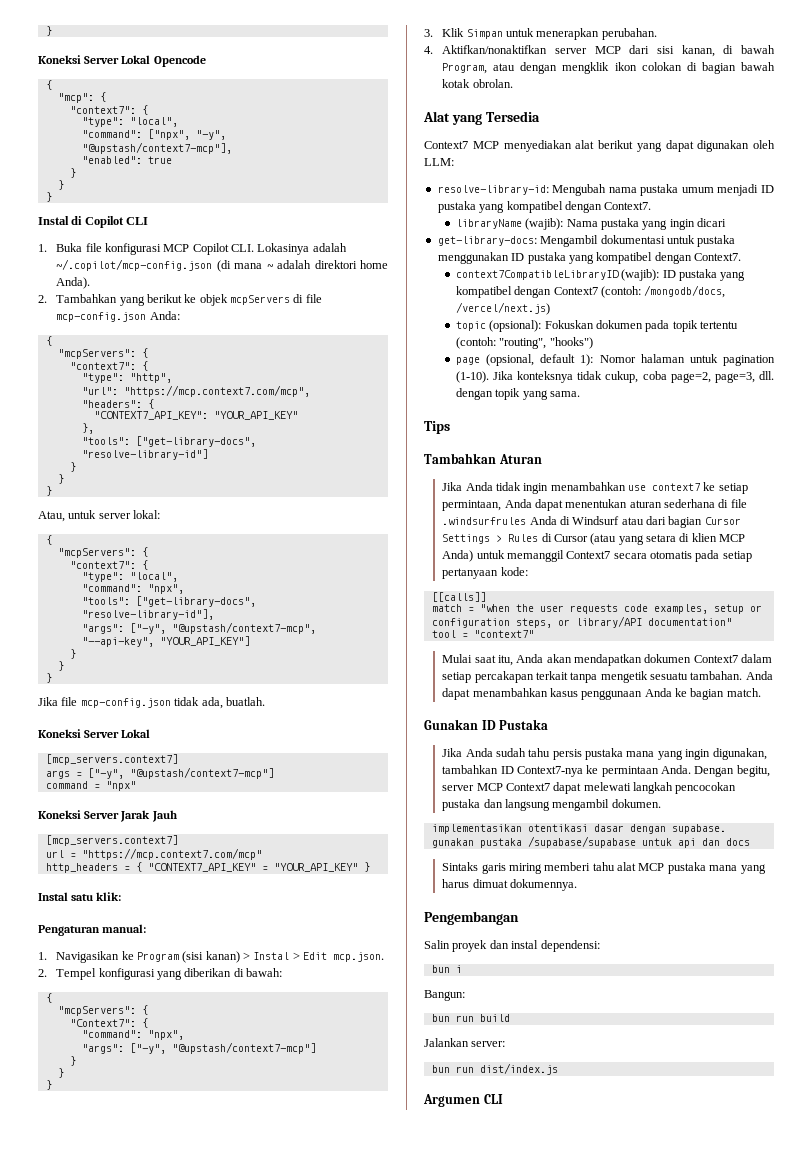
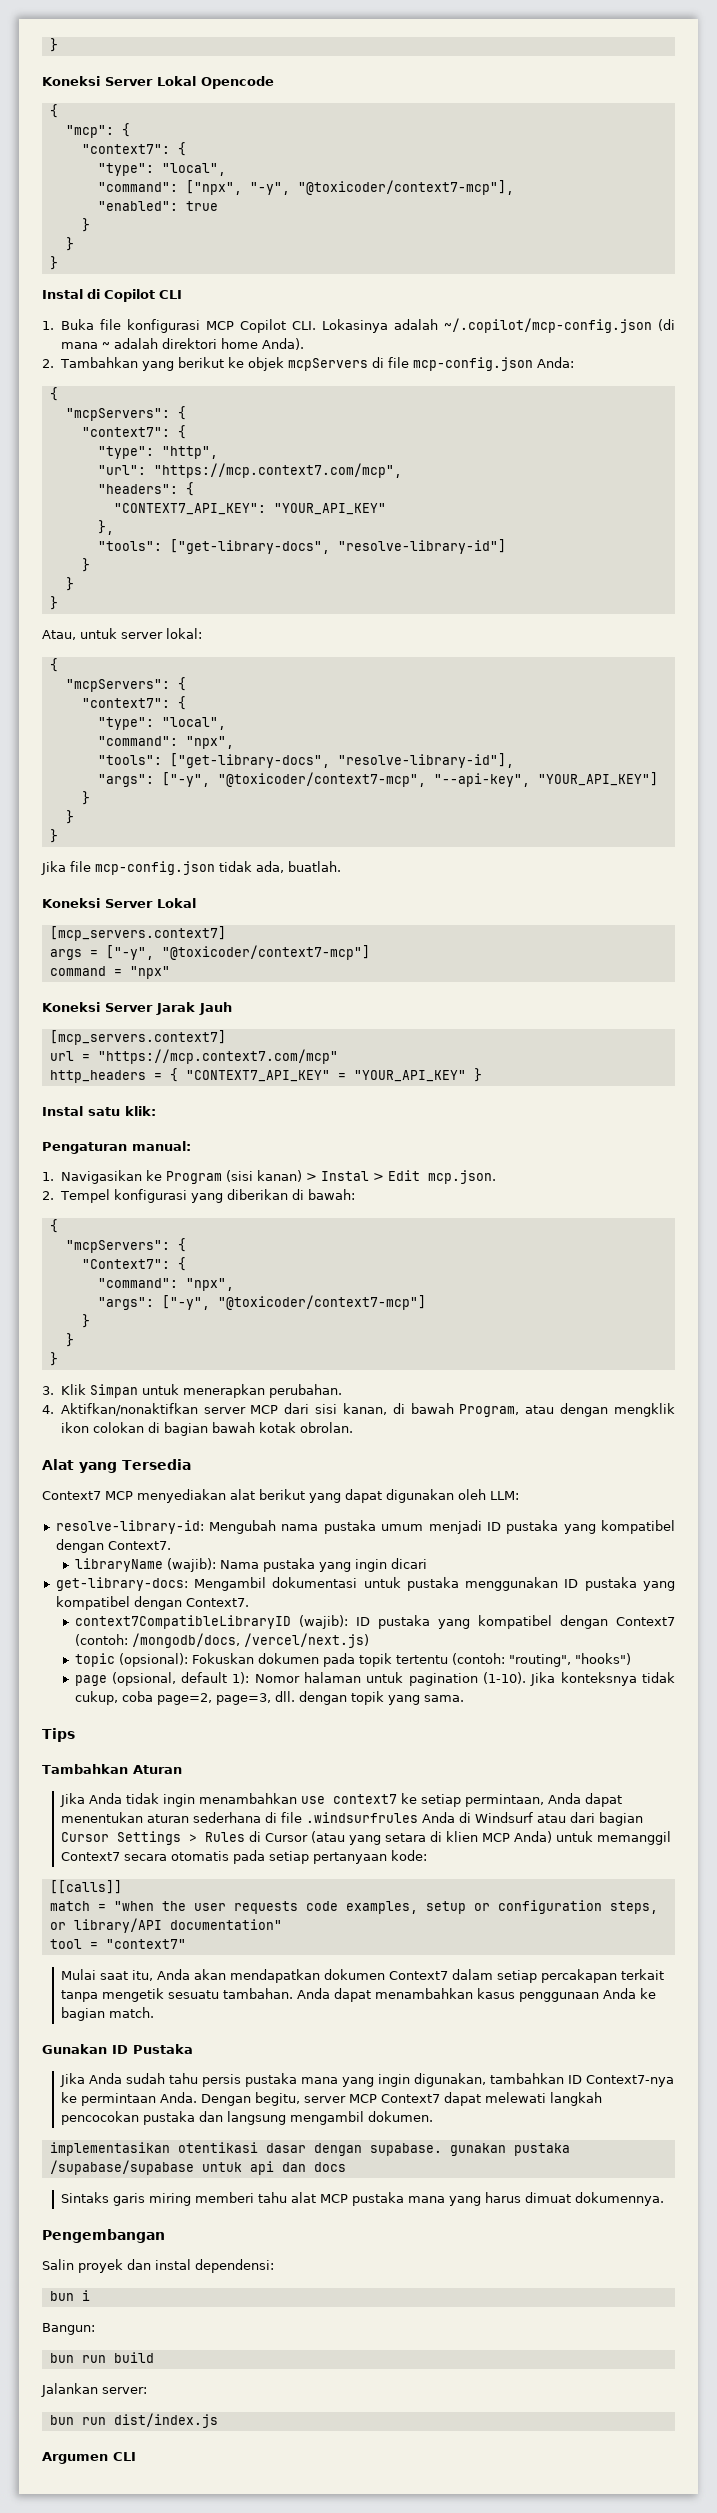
- "command": ["npx", "-y", "@upstash/context7-mcp"],
+ "command": ["npx", "-y", "@toxicoder/context7-mcp"],
- "args": ["-y", "@upstash/context7-mcp", "--api-key", "YOUR_API_KEY"]
+ "args": ["-y", "@toxicoder/context7-mcp", "--api-key", "YOUR_API_KEY"]
- args = ["-y", "@upstash/context7-mcp"]
+ args = ["-y", "@toxicoder/context7-mcp"]
- "args": ["-y", "@upstash/context7-mcp"]
+ "args": ["-y", "@toxicoder/context7-mcp"]

